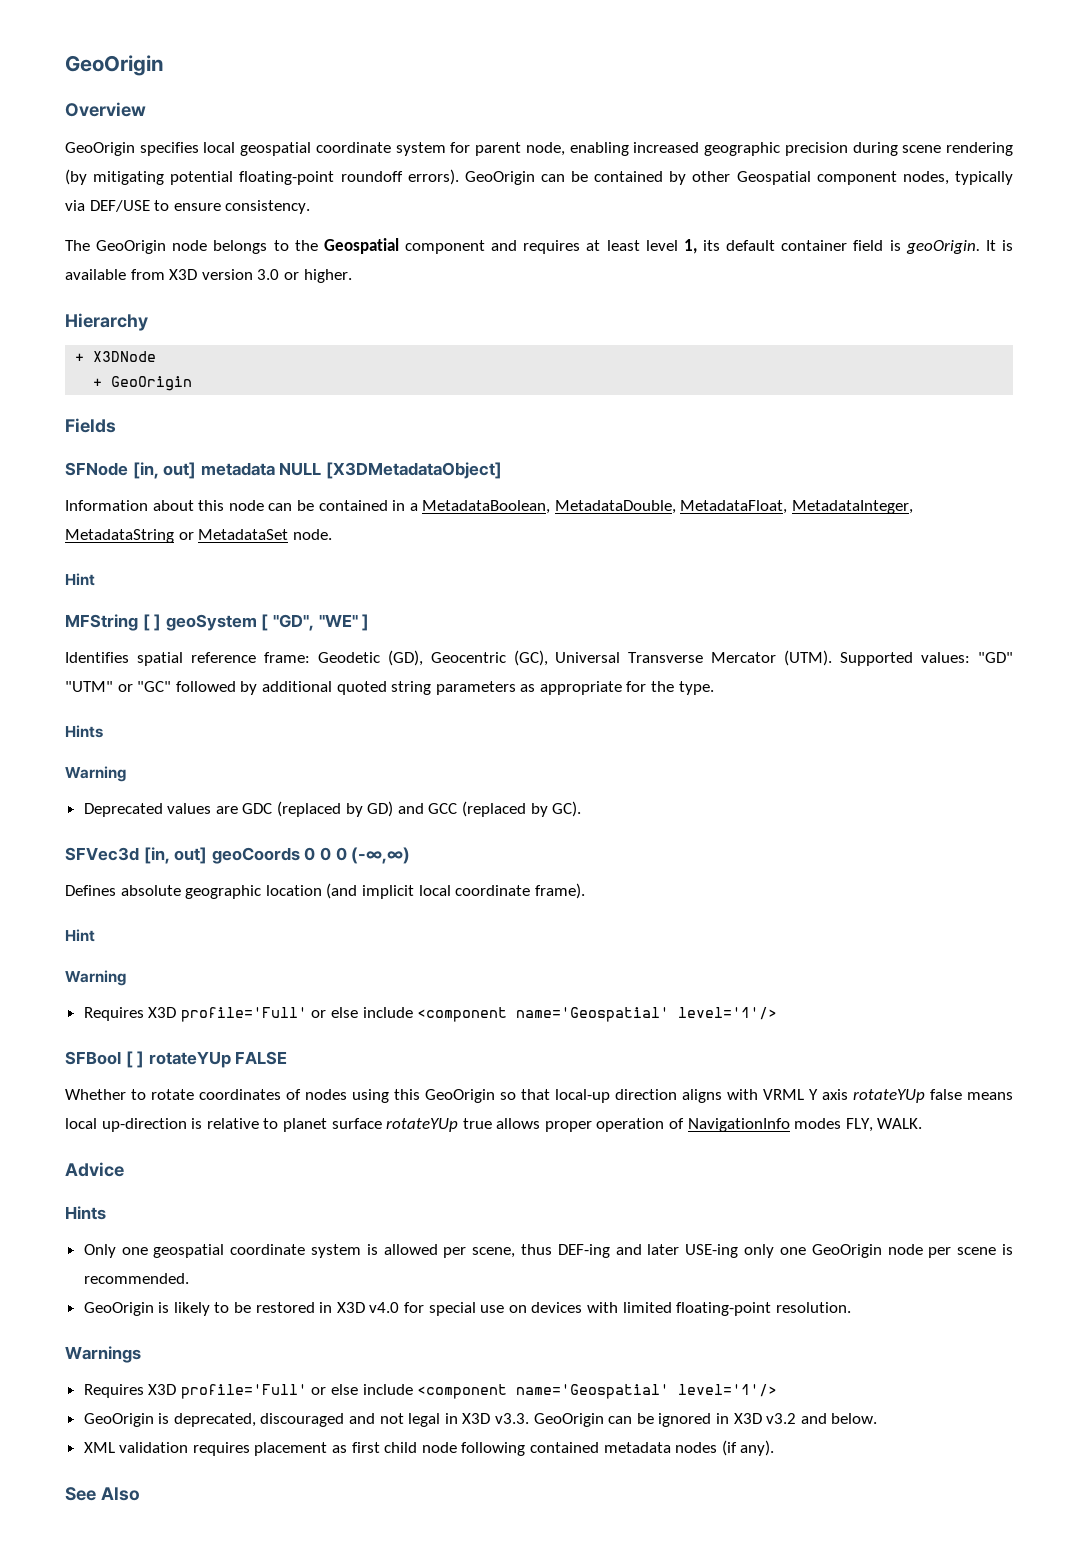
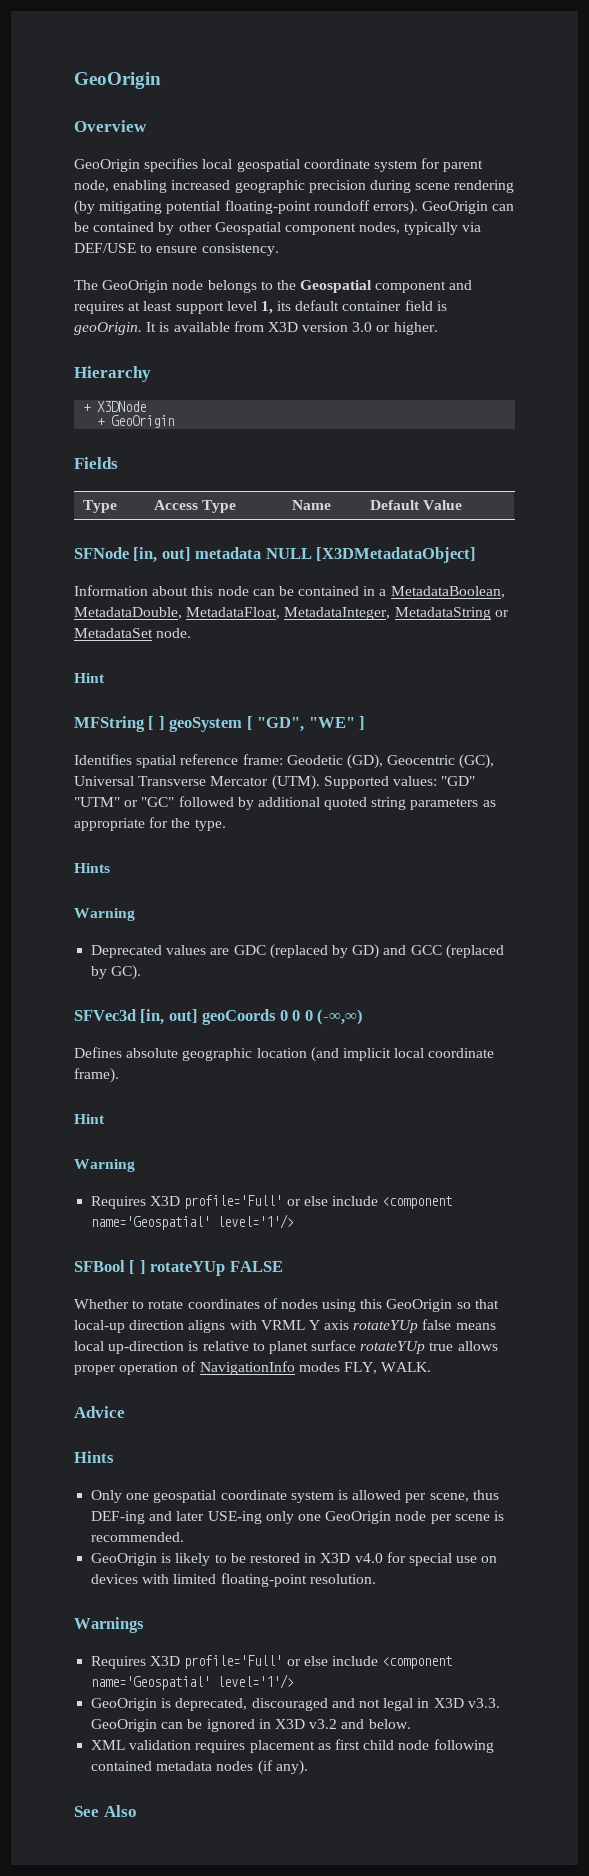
- The GeoOrigin node belongs to the Geospatial component and requires at least level 1, its default container field is geoOrigin.
+ The GeoOrigin node belongs to the Geospatial component and requires at least support level 1, its default container field is geoOrigin.
+ Type | Access Type | Name | Default Value

